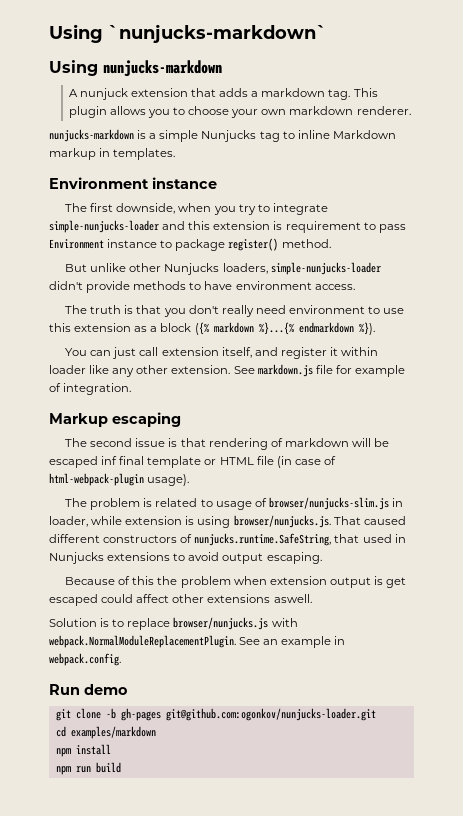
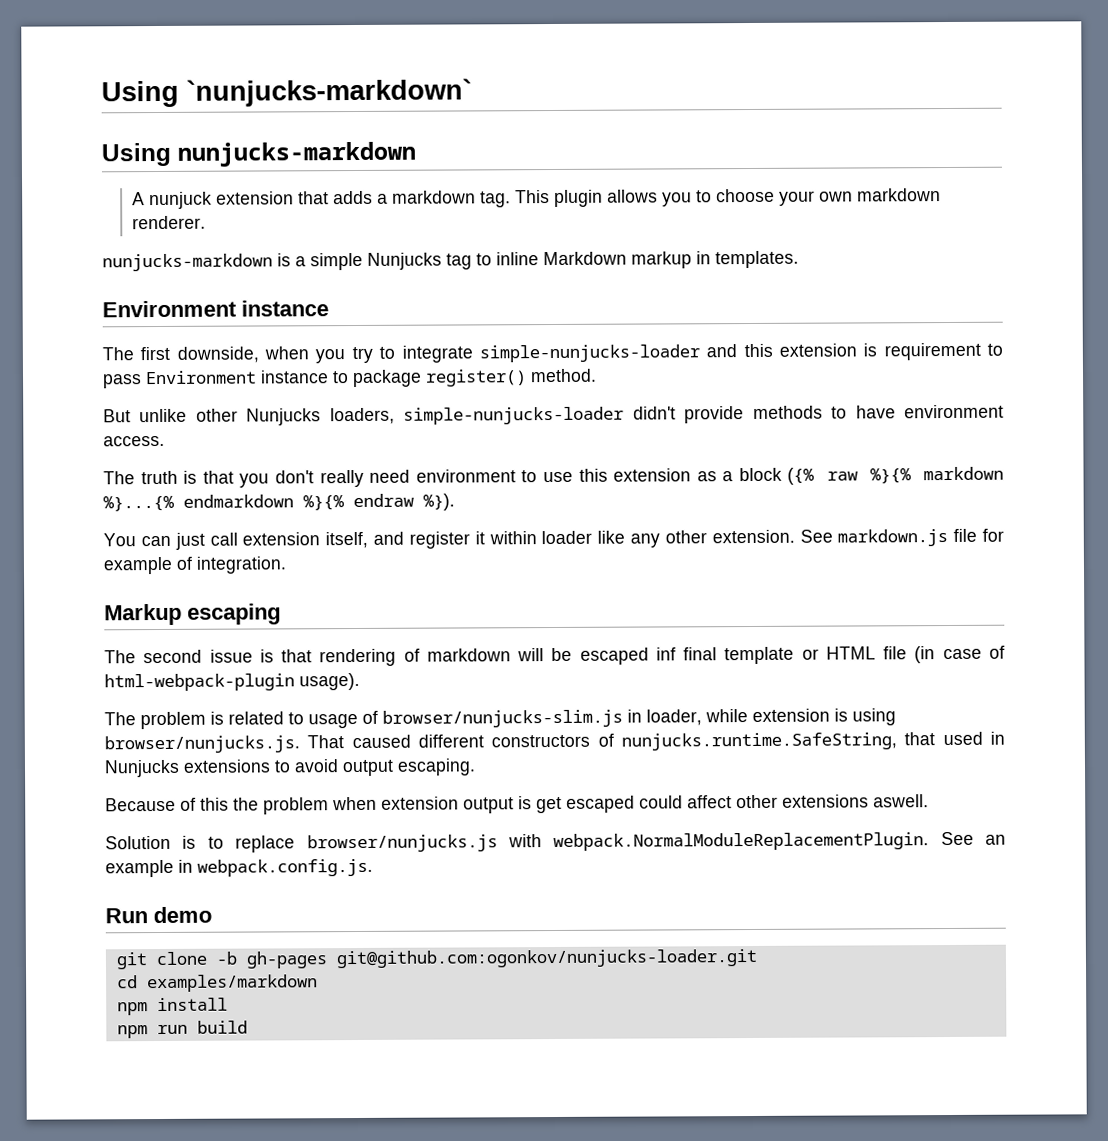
- The truth is that you don't really need environment to use this extension as a block ({% markdown %}...{% endmarkdown %}).
+ The truth is that you don't really need environment to use this extension as a block ({% raw %}{% markdown %}...{% endmarkdown %}{% endraw %}).
- Solution is to replace browser/nunjucks.js with webpack.NormalModuleReplacementPlugin. See an example in webpack.config.
+ Solution is to replace browser/nunjucks.js with webpack.NormalModuleReplacementPlugin. See an example in webpack.config.js.

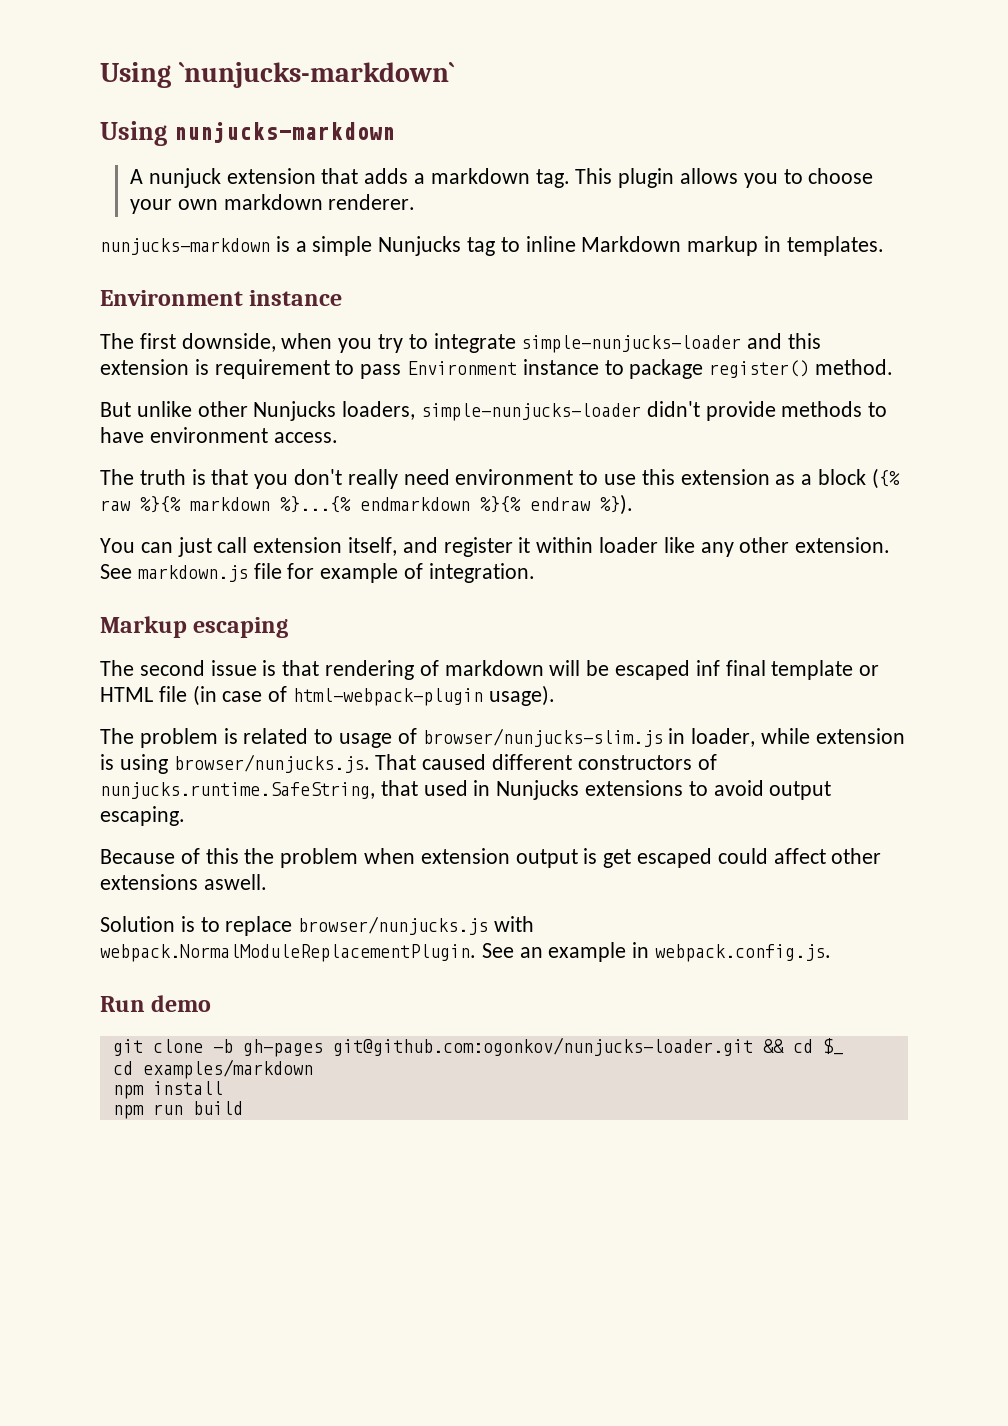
- git clone -b gh-pages git@github.com:ogonkov/nunjucks-loader.git
+ git clone -b gh-pages git@github.com:ogonkov/nunjucks-loader.git && cd $_

